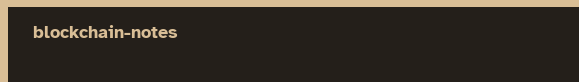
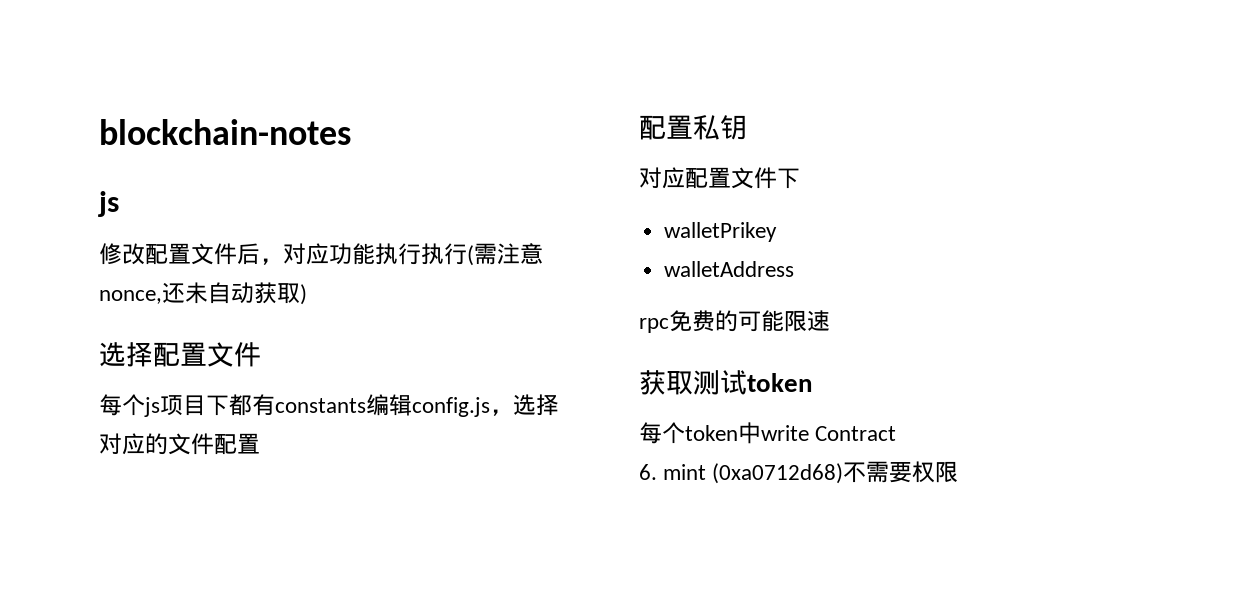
  blockchain-notes
+ js
+ 修改配置文件后，对应功能执行执行(需注意nonce,还未自动获取)
+ 选择配置文件
+ 每个js项目下都有constants编辑config.js，选择对应的文件配置
+ 配置私钥
+ 对应配置文件下
+ walletPrikey
+ walletAddress
+ rpc免费的可能限速
+ 获取测试token
+ 每个token中write Contract
+ 6. mint (0xa0712d68)不需要权限

